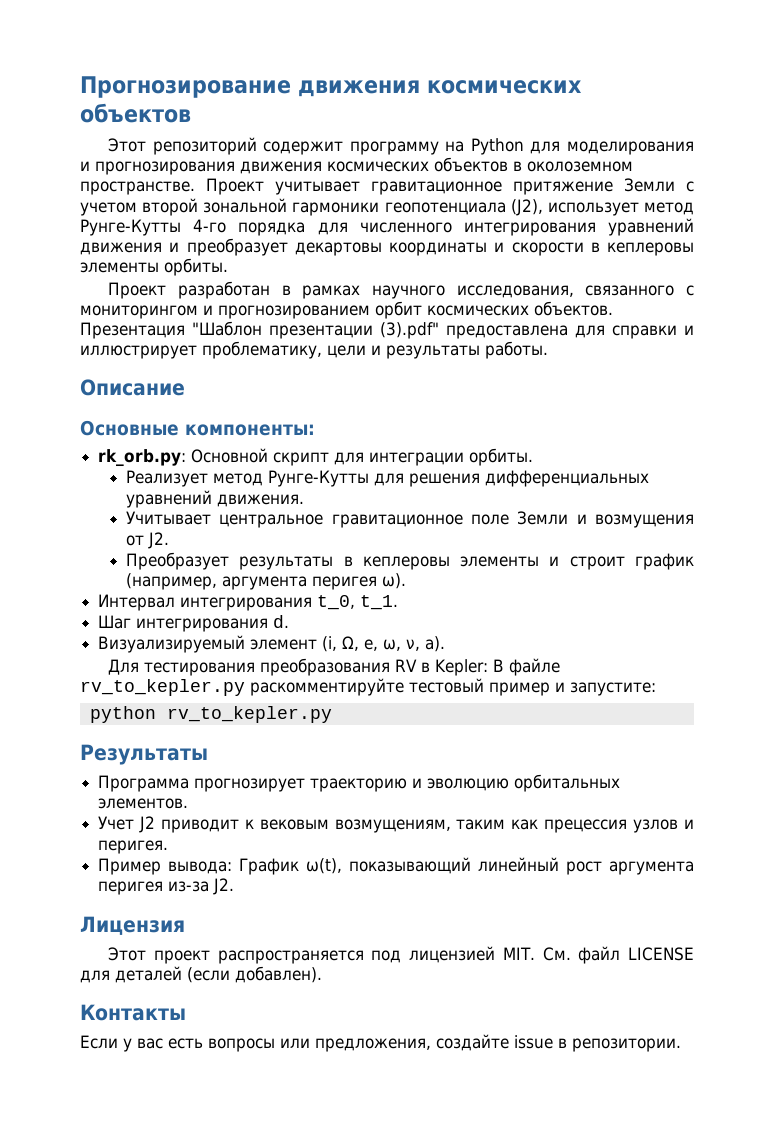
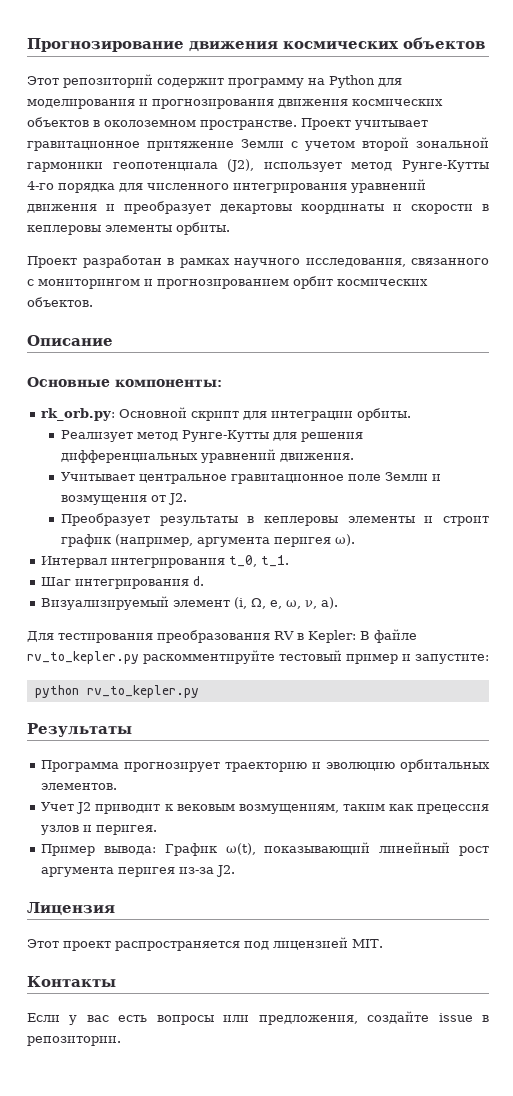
- Презентация "Шаблон презентации (3).pdf" предоставлена для справки и иллюстрирует проблематику, цели и результаты работы.
- Этот проект распространяется под лицензией MIT. См. файл LICENSE для деталей (если добавлен).
+ Этот проект распространяется под лицензией MIT.

